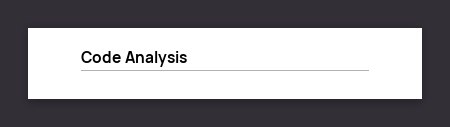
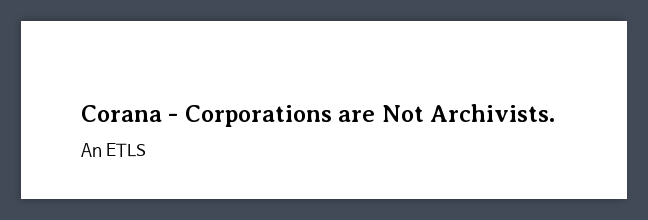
- Code Analysis
+ Corana - Corporations are Not Archivists.
+ An ETLS

